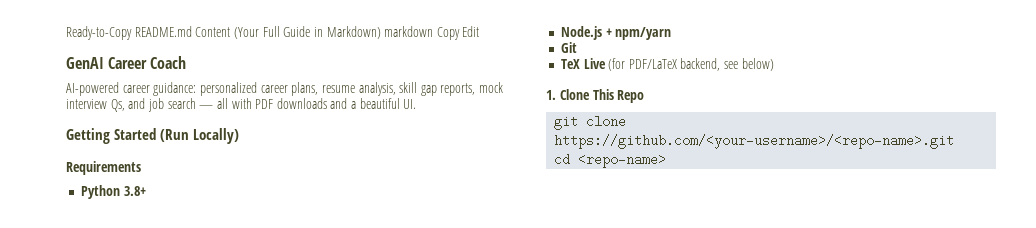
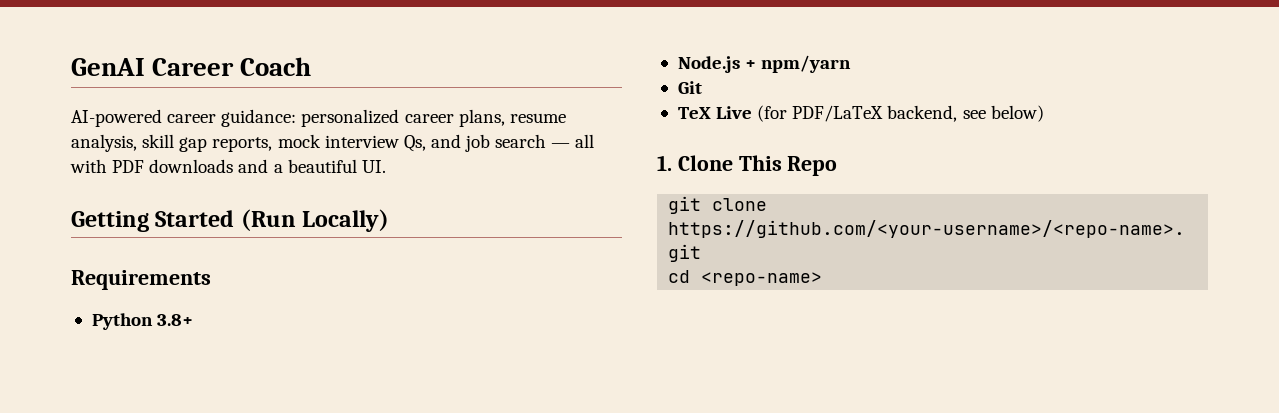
- Ready-to-Copy README.md Content (Your Full Guide in Markdown) markdown Copy Edit

